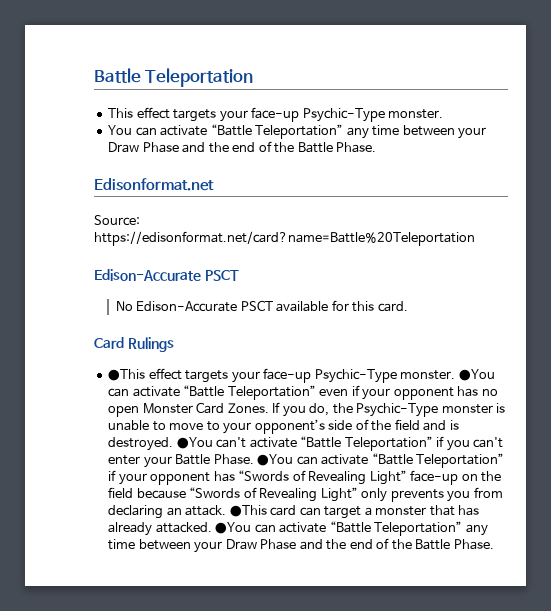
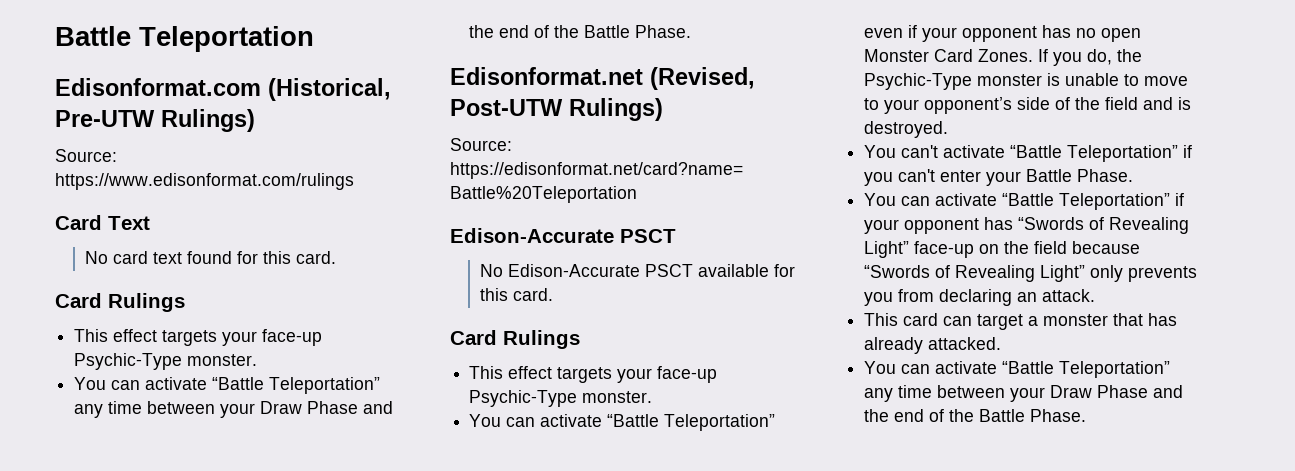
+ Edisonformat.com (Historical, Pre-UTW Rulings)
+ Source: https://www.edisonformat.com/rulings
+ Card Text
+ No card text found for this card.
+ Card Rulings
- Edisonformat.net
+ Edisonformat.net (Revised, Post-UTW Rulings)
  No Edison-Accurate PSCT available for this card.
  Card Rulings
- ●This effect targets your face-up Psychic-Type monster. ●You can activate “Battle Teleportation” even if your opponent has no open Monster Card Zones.
+ This effect targets your face-up Psychic-Type monster.
+ You can activate “Battle Teleportation” even if your opponent has no open Monster Card Zones.
- If you do, the Psychic-Type monster is unable to move to your opponent’s side of the field and is destroyed. ●You can't activate “Battle Teleportation” if you can't enter your Battle Phase. ●You can activate “Battle Teleportation” if your opponent has “Swords of Revealing Light” face-up on the field because “Swords of Revealing Light” only prevents you from declaring an attack. ●This card can target a monster that has already attacked. ●You can activate “Battle Teleportation” any time between your Draw Phase and the end of the Battle Phase.
+ If you do, the Psychic-Type monster is unable to move to your opponent’s side of the field and is destroyed.
+ You can't activate “Battle Teleportation” if you can't enter your Battle Phase.
+ You can activate “Battle Teleportation” if your opponent has “Swords of Revealing Light” face-up on the field because “Swords of Revealing Light” only prevents you from declaring an attack.
+ This card can target a monster that has already attacked.
+ You can activate “Battle Teleportation” any time between your Draw Phase and the end of the Battle Phase.

